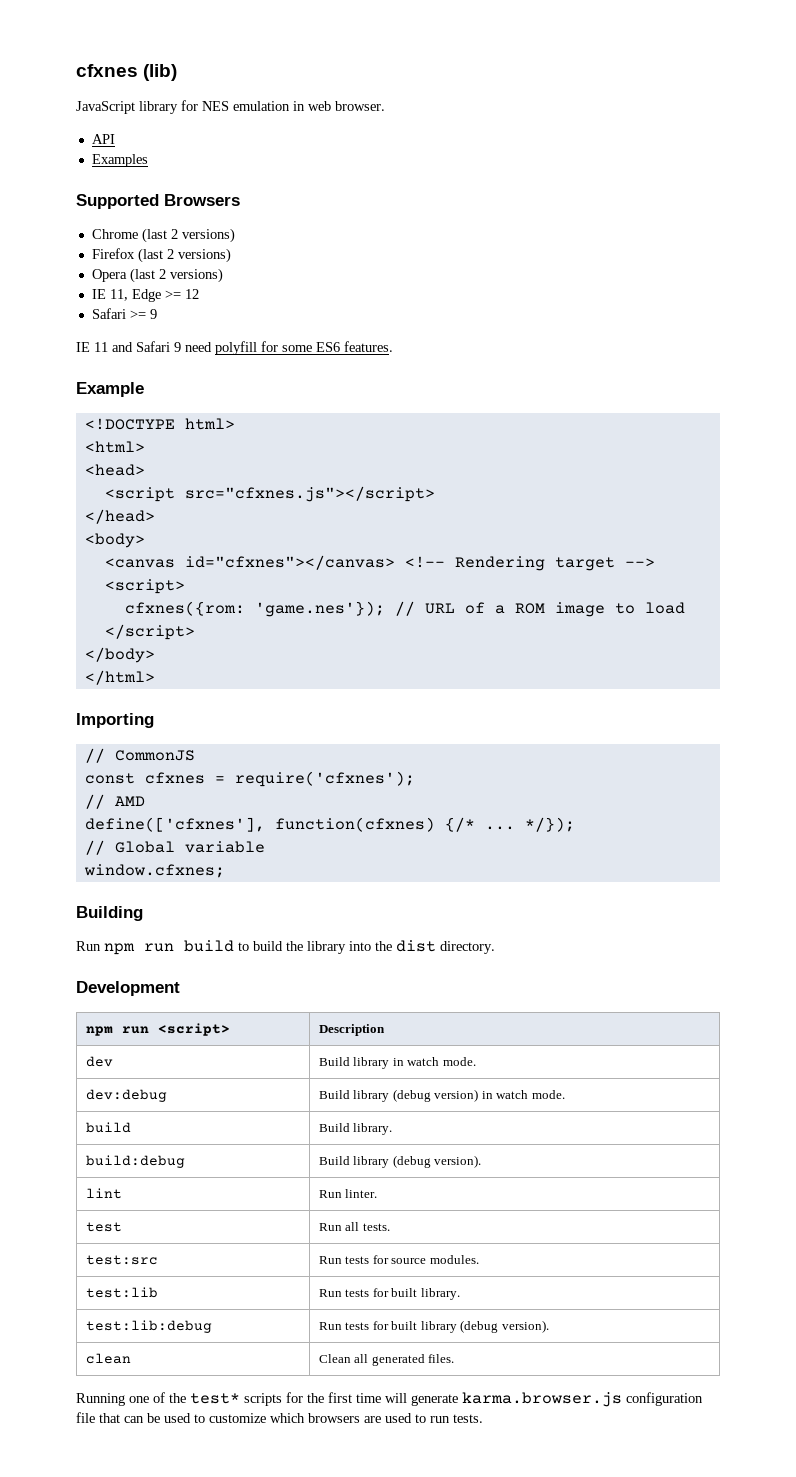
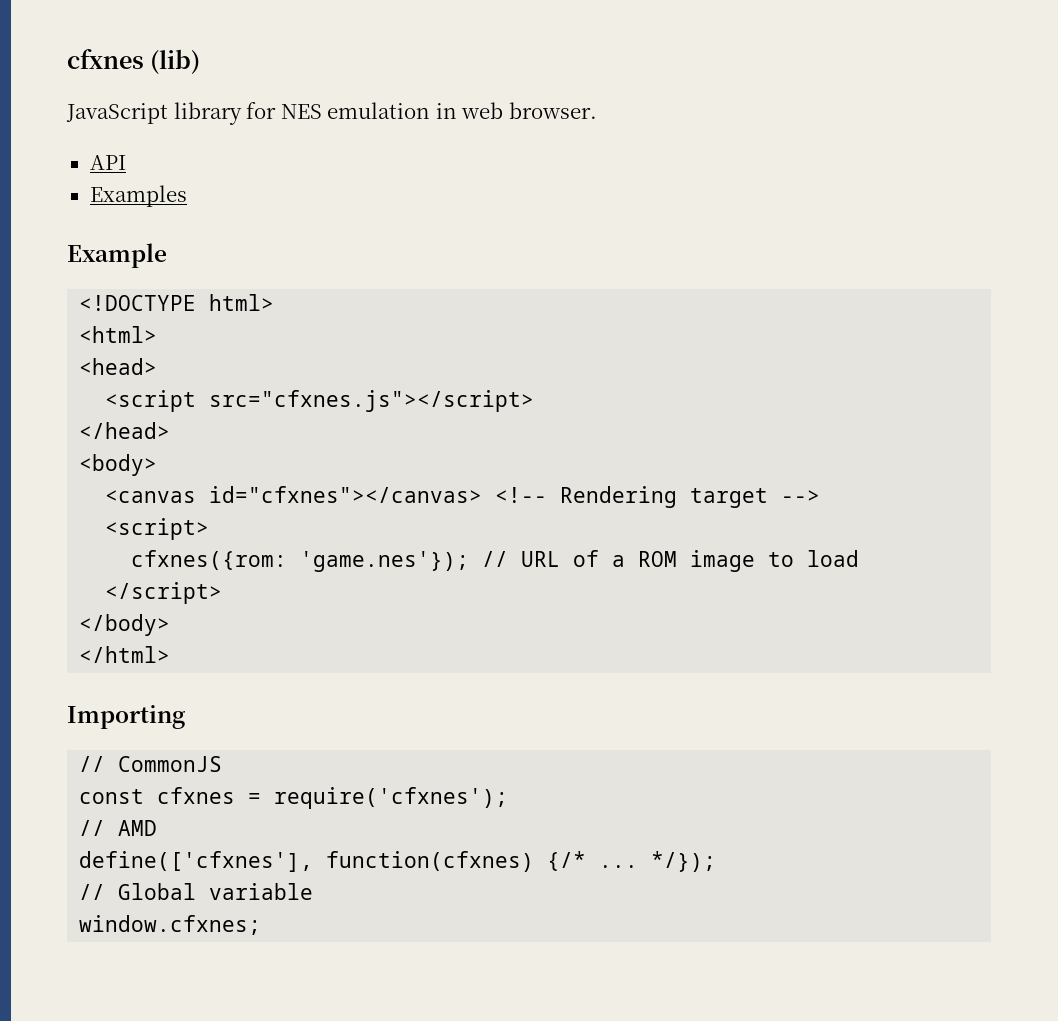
- Supported Browsers
- Chrome (last 2 versions)
- Firefox (last 2 versions)
- Opera (last 2 versions)
- IE 11, Edge >= 12
- Safari >= 9
- IE 11 and Safari 9 need polyfill for some ES6 features.
- Building
- Run npm run build to build the library into the dist directory.
- Development
- npm run <script> | Description
- dev | Build library in watch mode.
- dev:debug | Build library (debug version) in watch mode.
- build | Build library.
- build:debug | Build library (debug version).
- lint | Run linter.
- test | Run all tests.
- test:src | Run tests for source modules.
- test:lib | Run tests for built library.
- test:lib:debug | Run tests for built library (debug version).
- clean | Clean all generated files.
- Running one of the test* scripts for the first time will generate karma.browser.js configuration file that can be used to customize which browsers are used to run tests.

